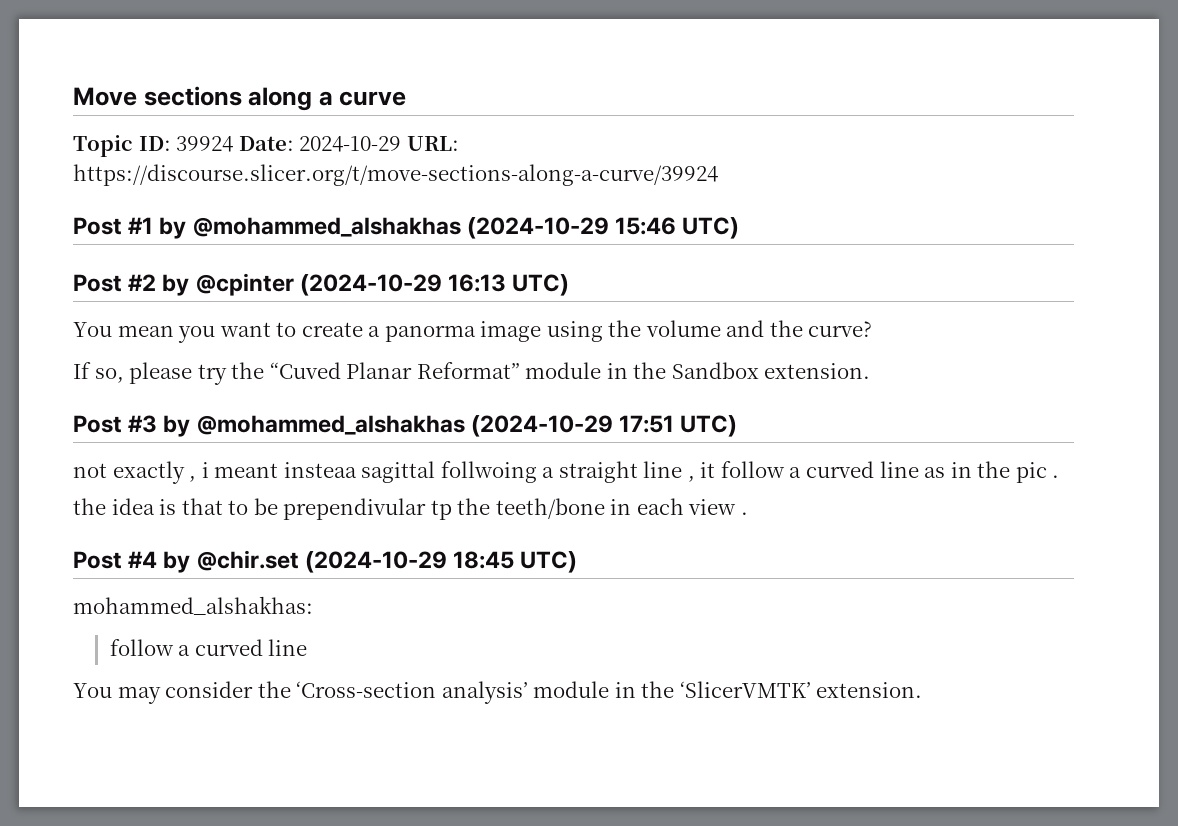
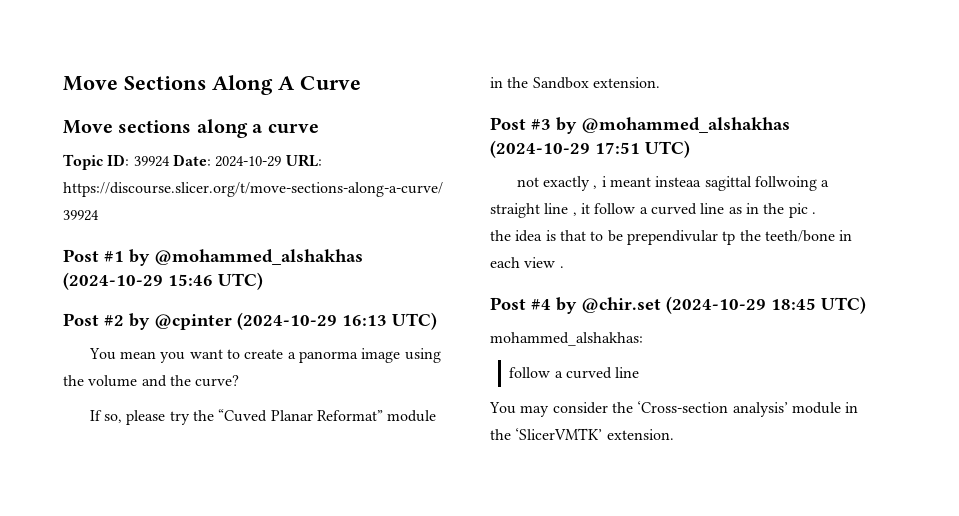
+ Move Sections Along A Curve

